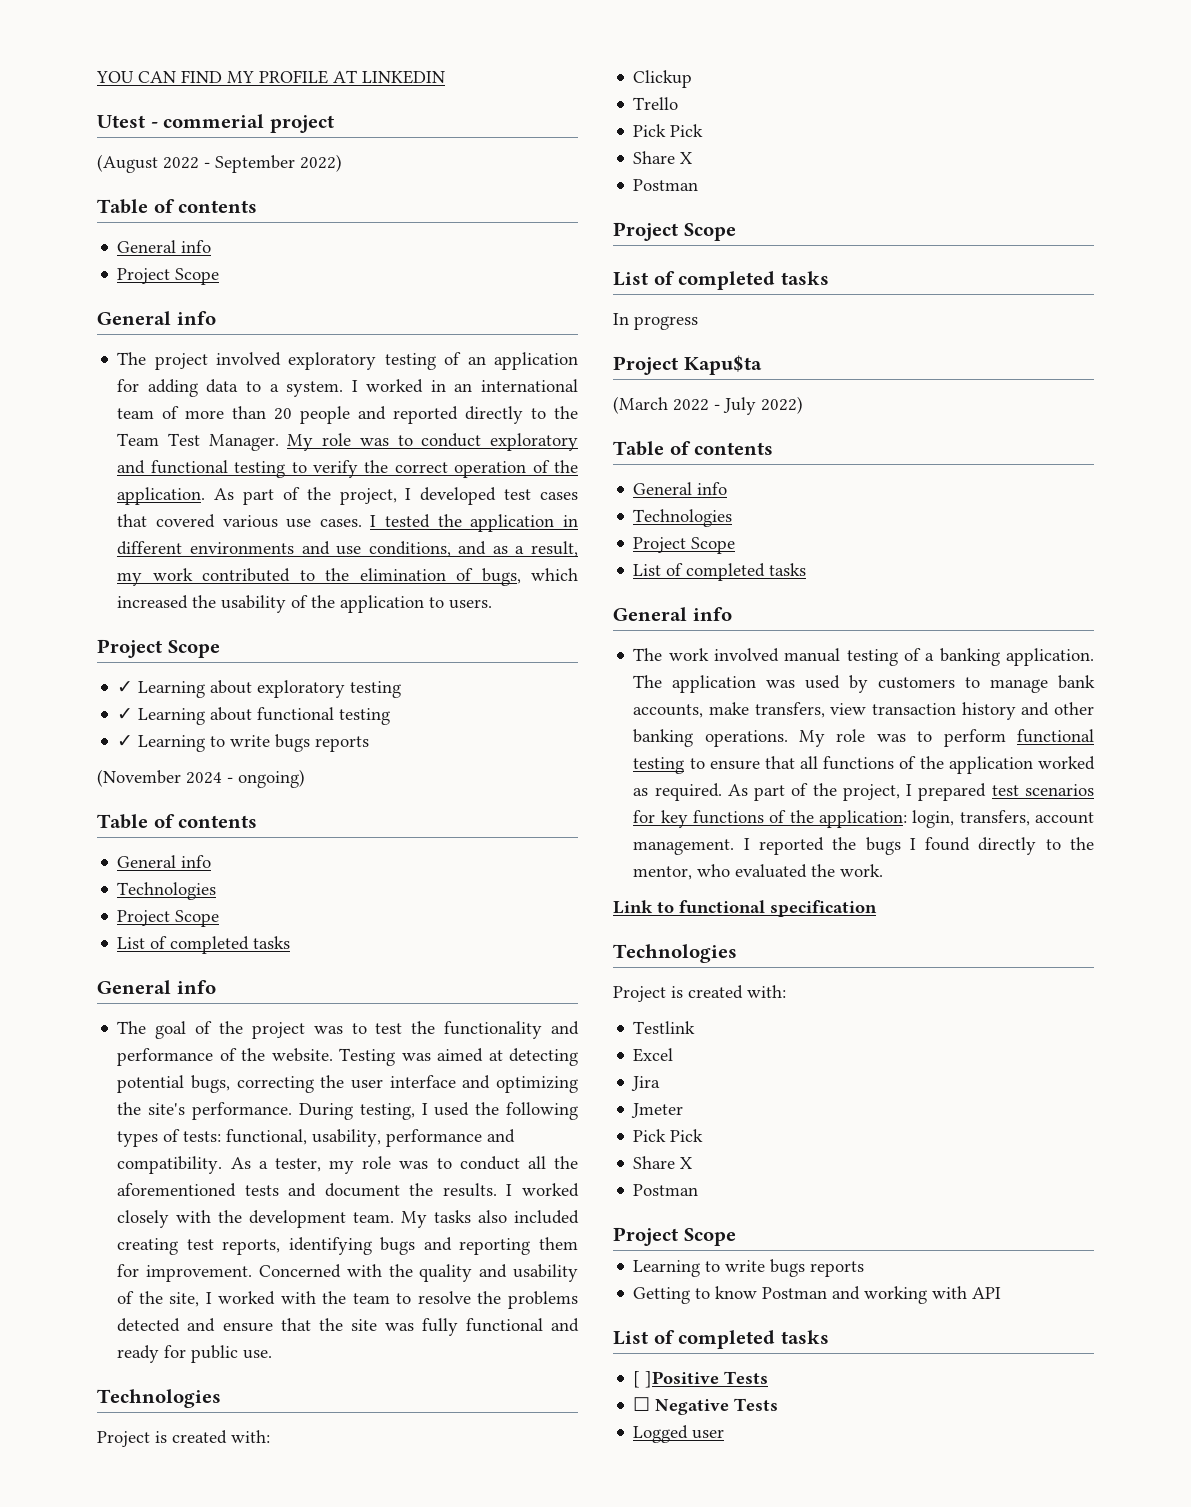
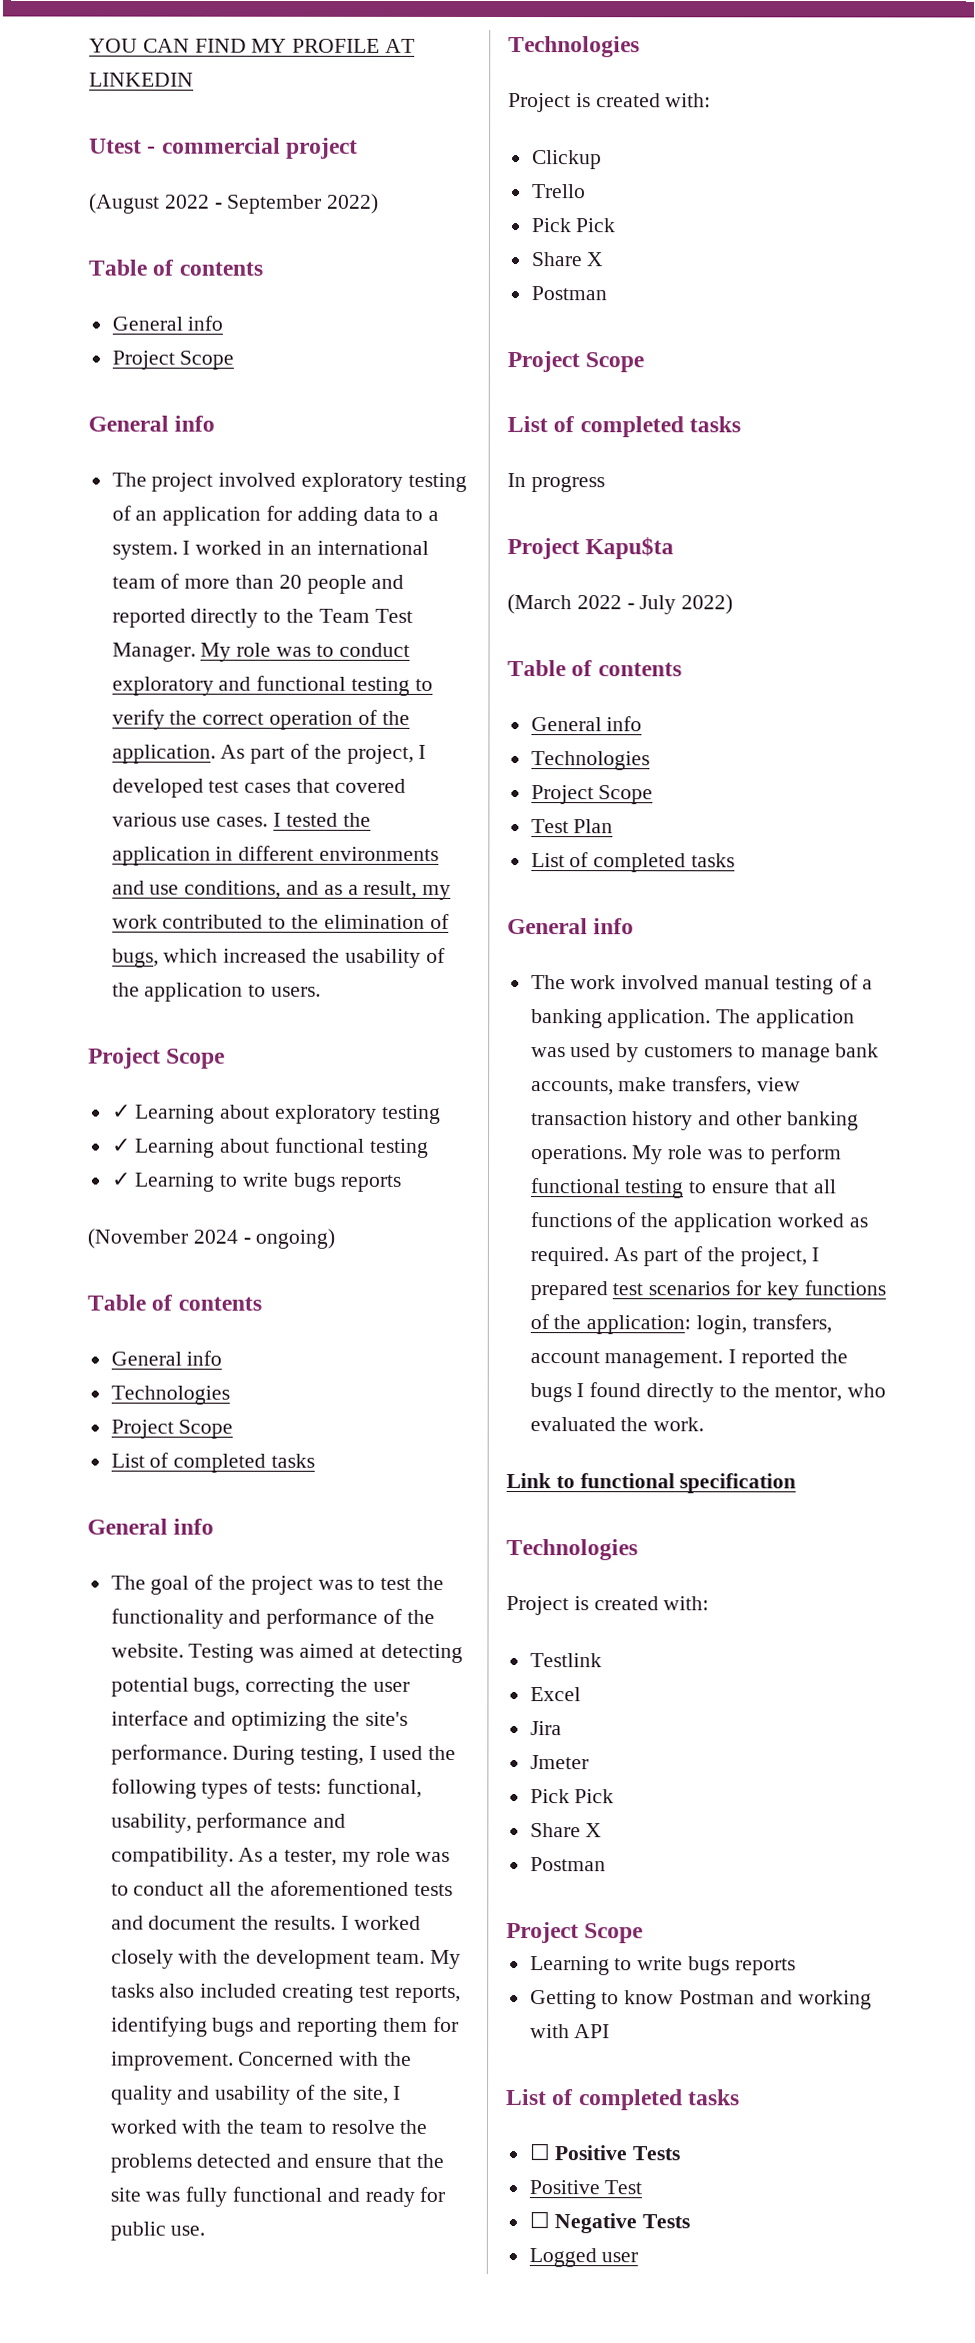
- Utest - commerial project
+ Utest - commercial project
+ Test Plan
- [ ]Positive Tests
+ ☐ Positive Tests
+ Positive Test

